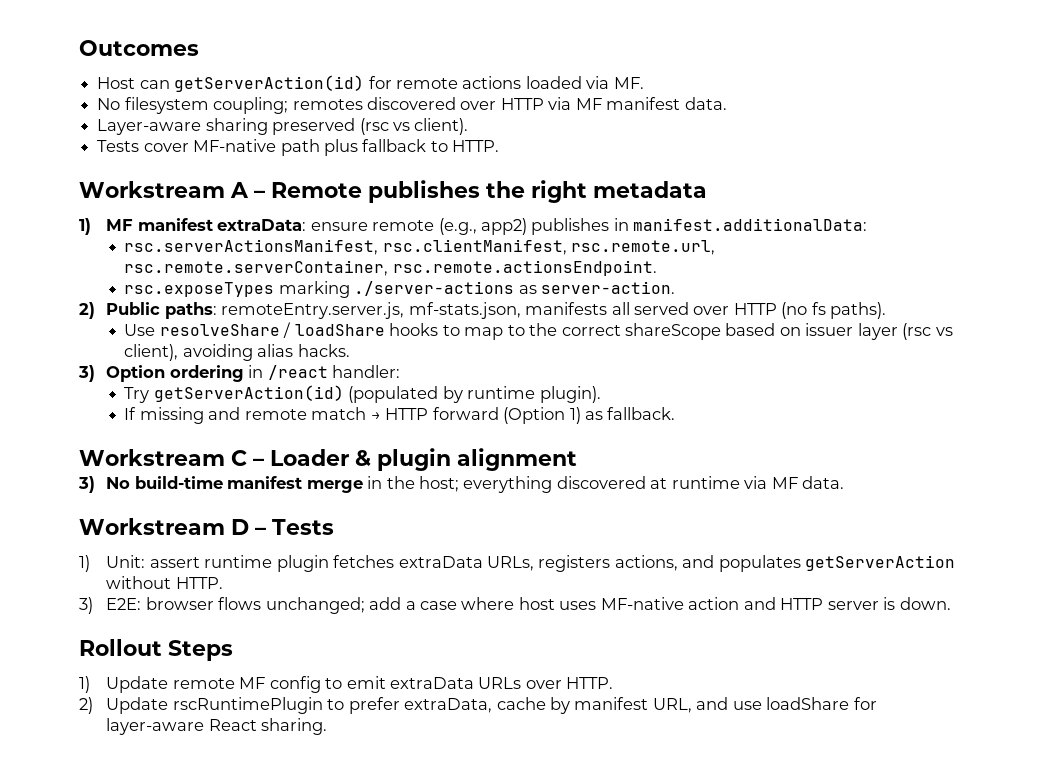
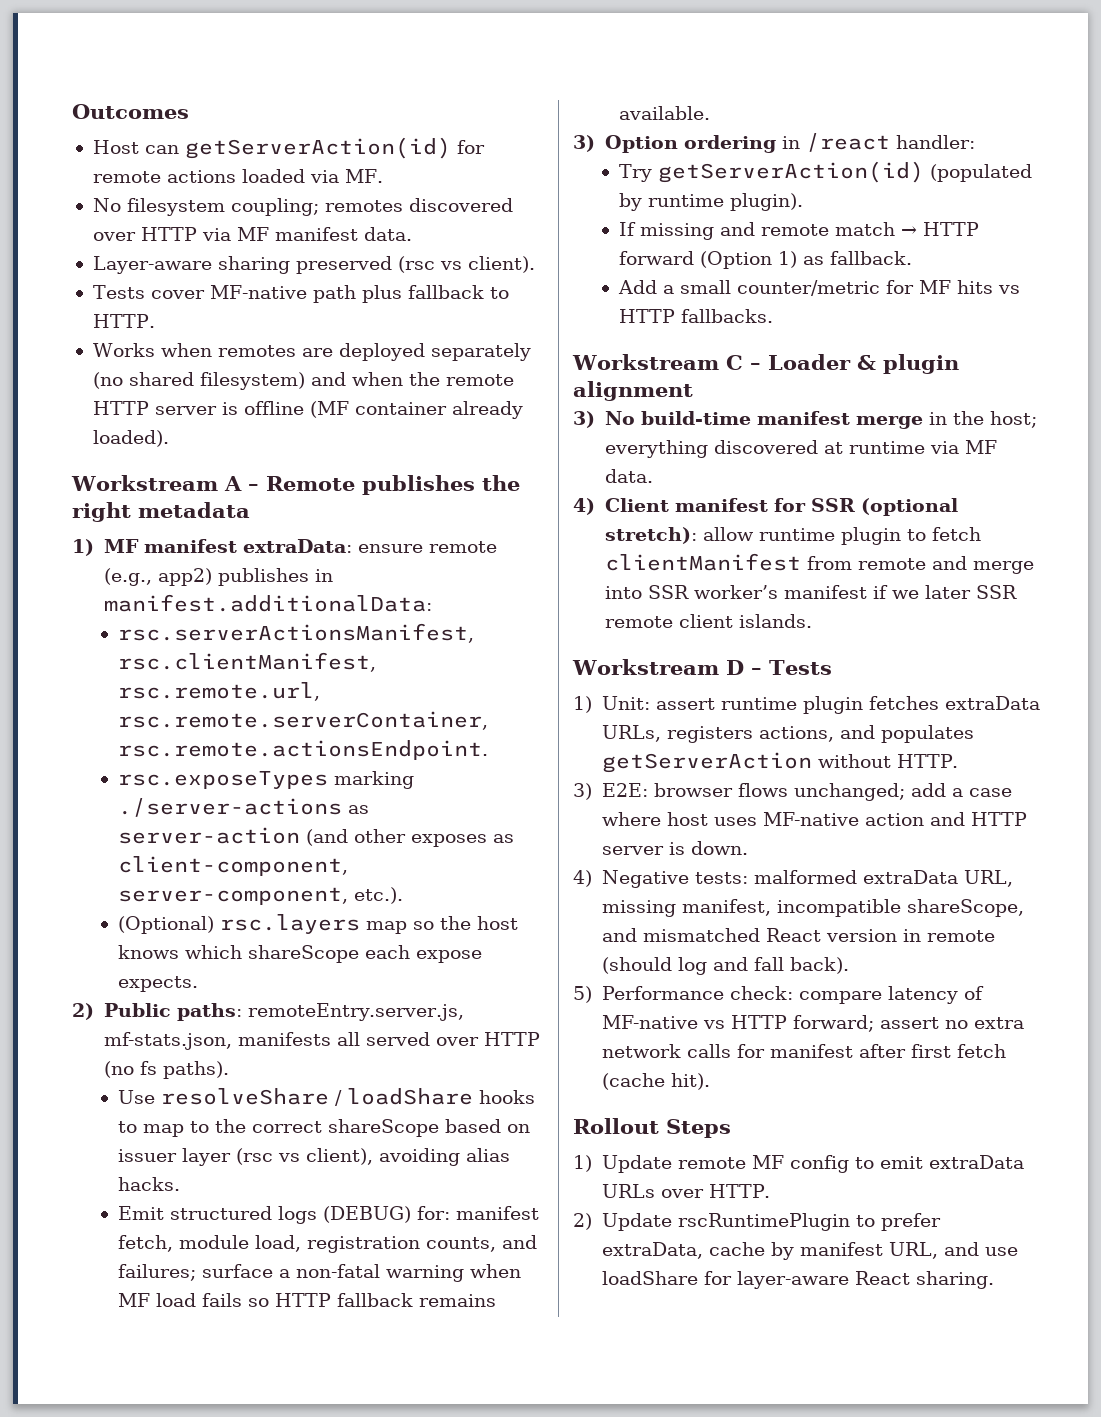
+ Works when remotes are deployed separately (no shared filesystem) and when the remote HTTP server is offline (MF container already loaded).
- rsc.exposeTypes marking ./server-actions as server-action.
+ rsc.exposeTypes marking ./server-actions as server-action (and other exposes as client-component, server-component, etc.).
+ (Optional) rsc.layers map so the host knows which shareScope each expose expects.
+ Emit structured logs (DEBUG) for: manifest fetch, module load, registration counts, and failures; surface a non-fatal warning when MF load fails so HTTP fallback remains available.
+ Add a small counter/metric for MF hits vs HTTP fallbacks.
+ 4) Client manifest for SSR (optional stretch): allow runtime plugin to fetch clientManifest from remote and merge into SSR worker’s manifest if we later SSR remote client islands.
+ 4) Negative tests: malformed extraData URL, missing manifest, incompatible shareScope, and mismatched React version in remote (should log and fall back).
+ 5) Performance check: compare latency of MF-native vs HTTP forward; assert no extra network calls for manifest after first fetch (cache hit).

